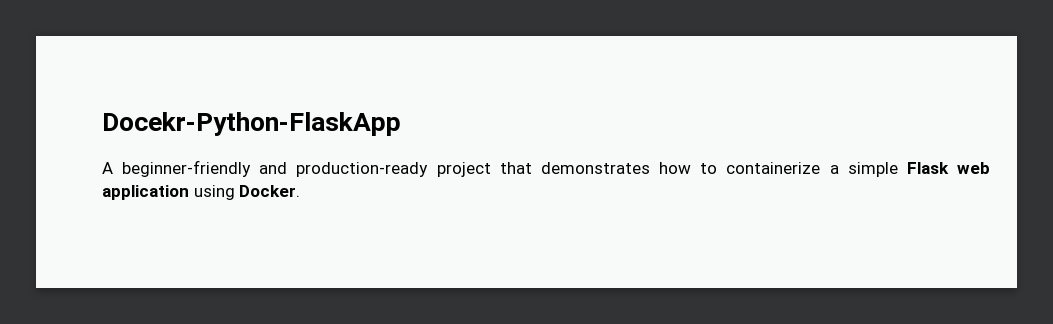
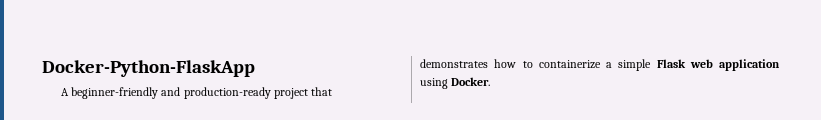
- Docekr-Python-FlaskApp
+ Docker-Python-FlaskApp

